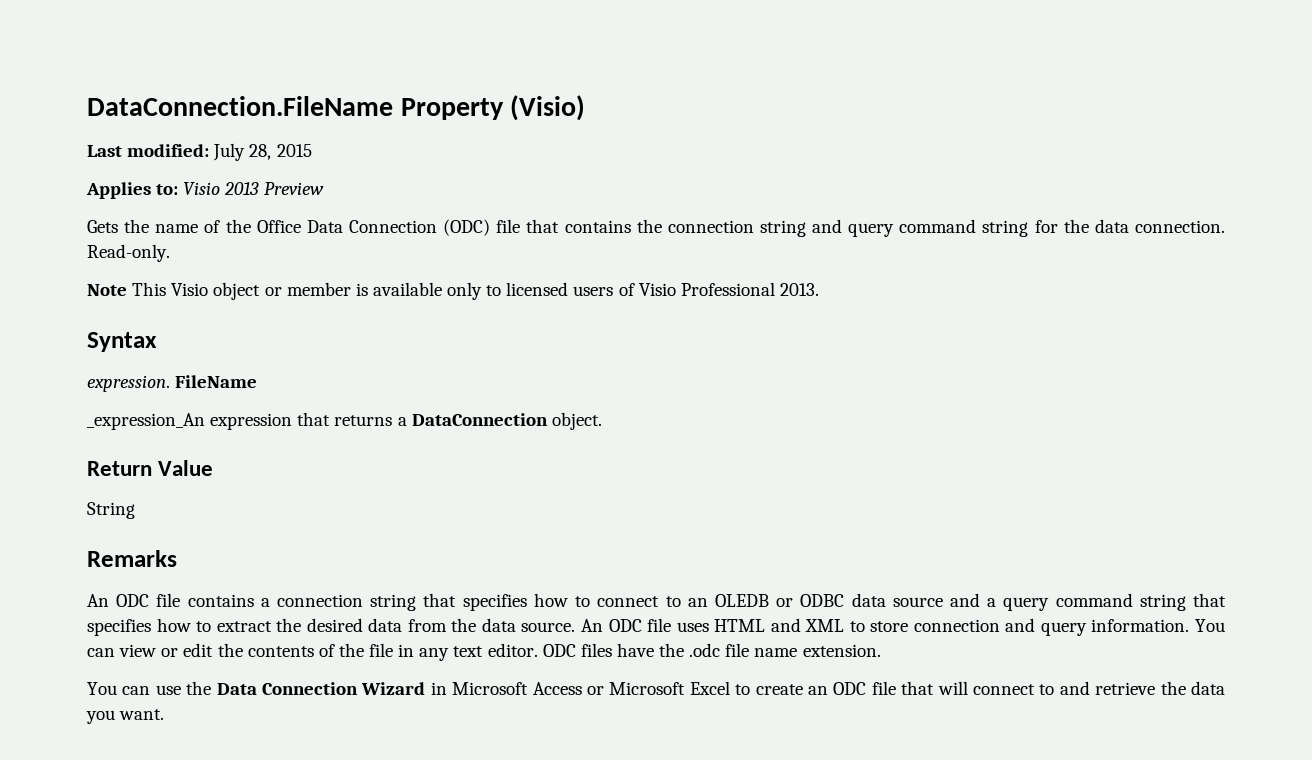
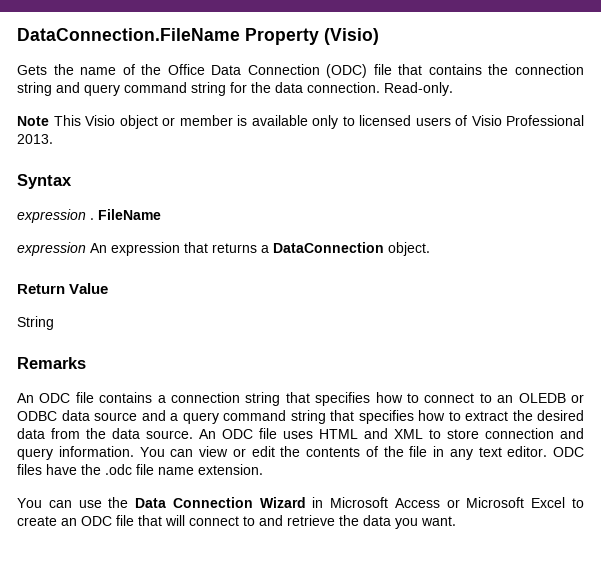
- Last modified: July 28, 2015
- Applies to: Visio 2013 Preview
- expression.
+ expression .
- _expression_An expression that returns a DataConnection object.
+ expression An expression that returns a DataConnection object.

